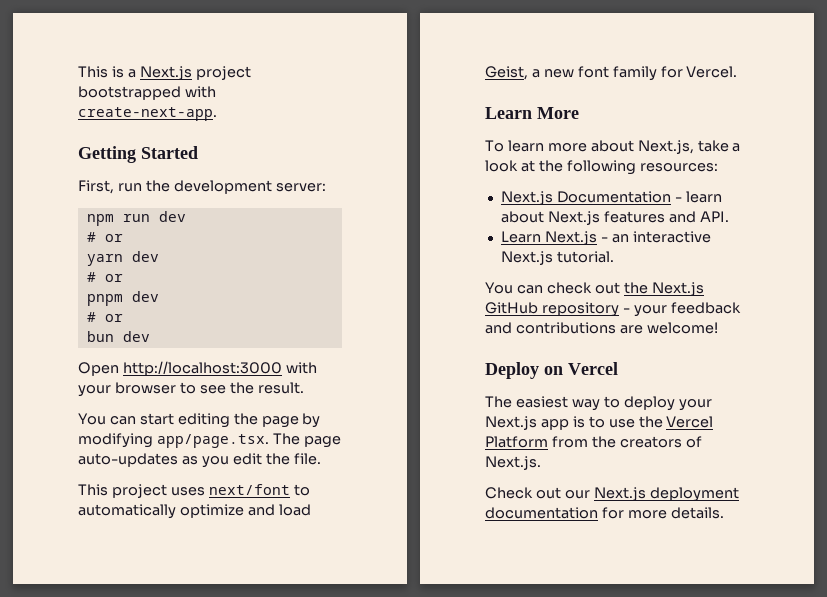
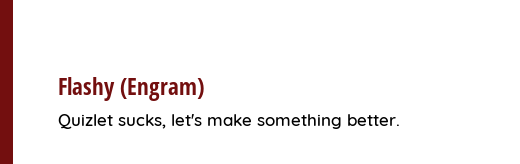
- This is a Next.js project bootstrapped with create-next-app.
- Getting Started
- First, run the development server:
- npm run dev
- # or
- yarn dev
- # or
- pnpm dev
- # or
- bun dev
- Open http://localhost:3000 with your browser to see the result.
- You can start editing the page by modifying app/page.tsx. The page auto-updates as you edit the file.
- This project uses next/font to automatically optimize and load Geist, a new font family for Vercel.
- Learn More
- To learn more about Next.js, take a look at the following resources:
- Next.js Documentation - learn about Next.js features and API.
- Learn Next.js - an interactive Next.js tutorial.
- You can check out the Next.js GitHub repository - your feedback and contributions are welcome!
- Deploy on Vercel
- The easiest way to deploy your Next.js app is to use the Vercel Platform from the creators of Next.js.
- Check out our Next.js deployment documentation for more details.
+ Flashy (Engram)
+ Quizlet sucks, let's make something better.

